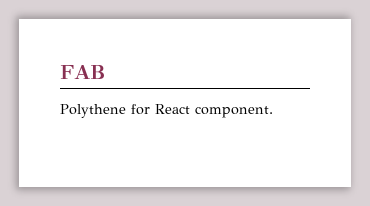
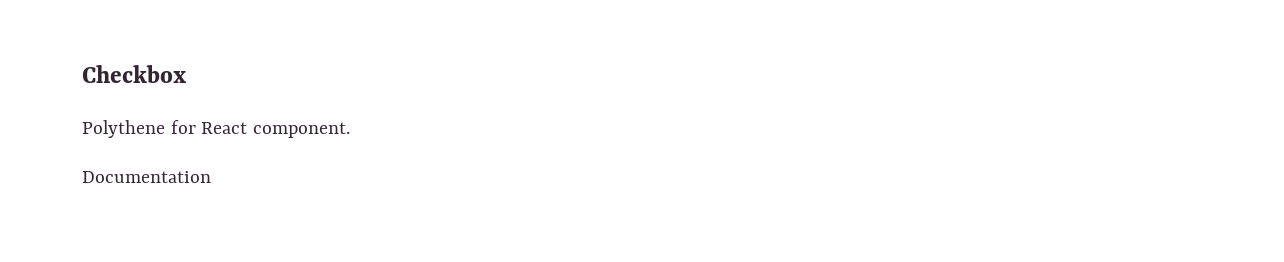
- FAB
+ Checkbox
+ Documentation

